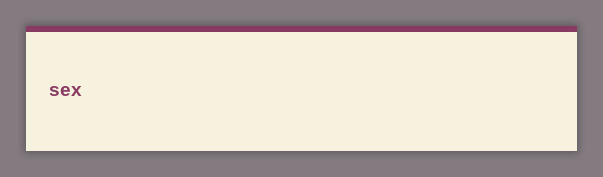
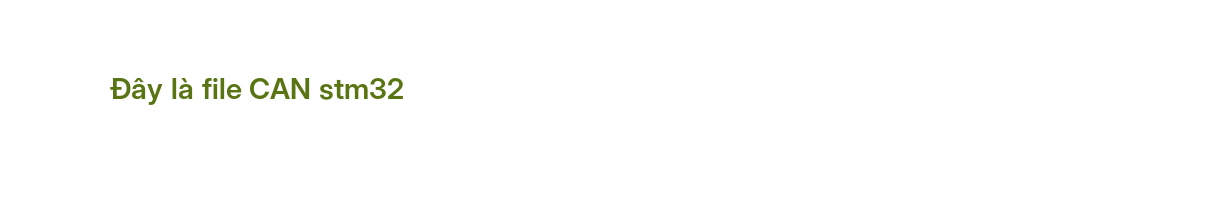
- sex
+ Đây là file CAN stm32

